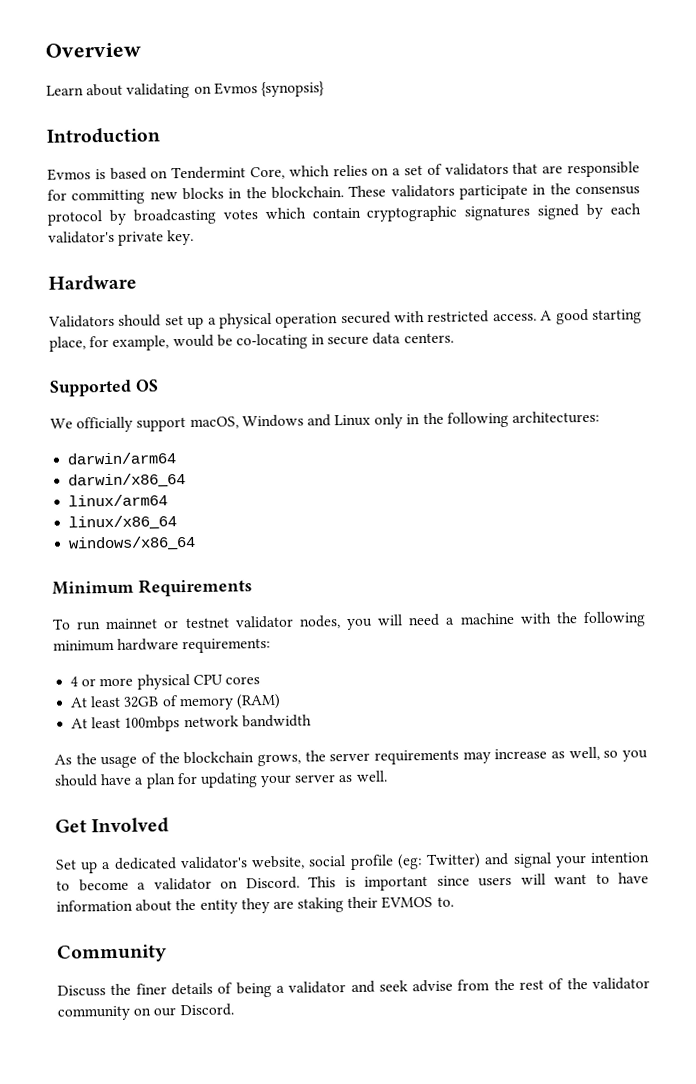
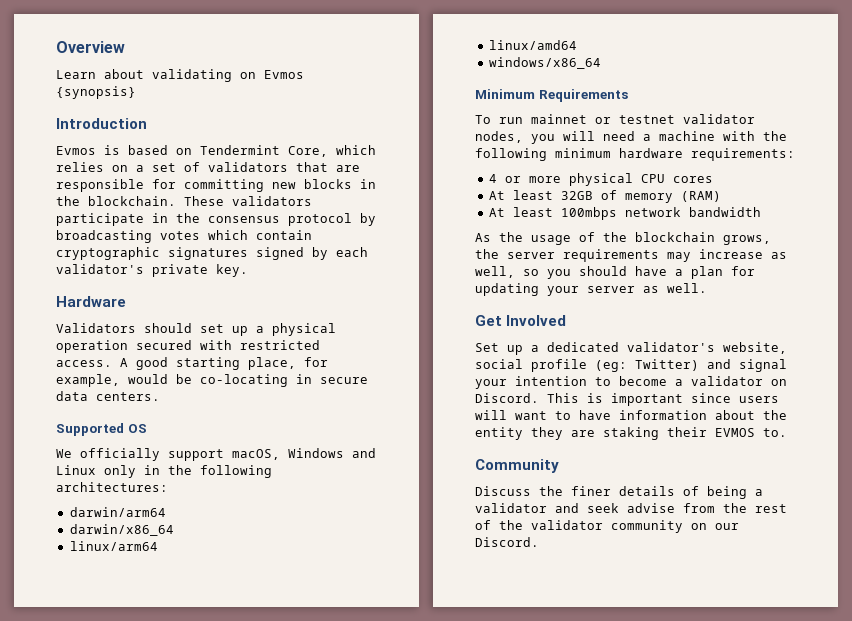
- linux/x86_64
+ linux/amd64

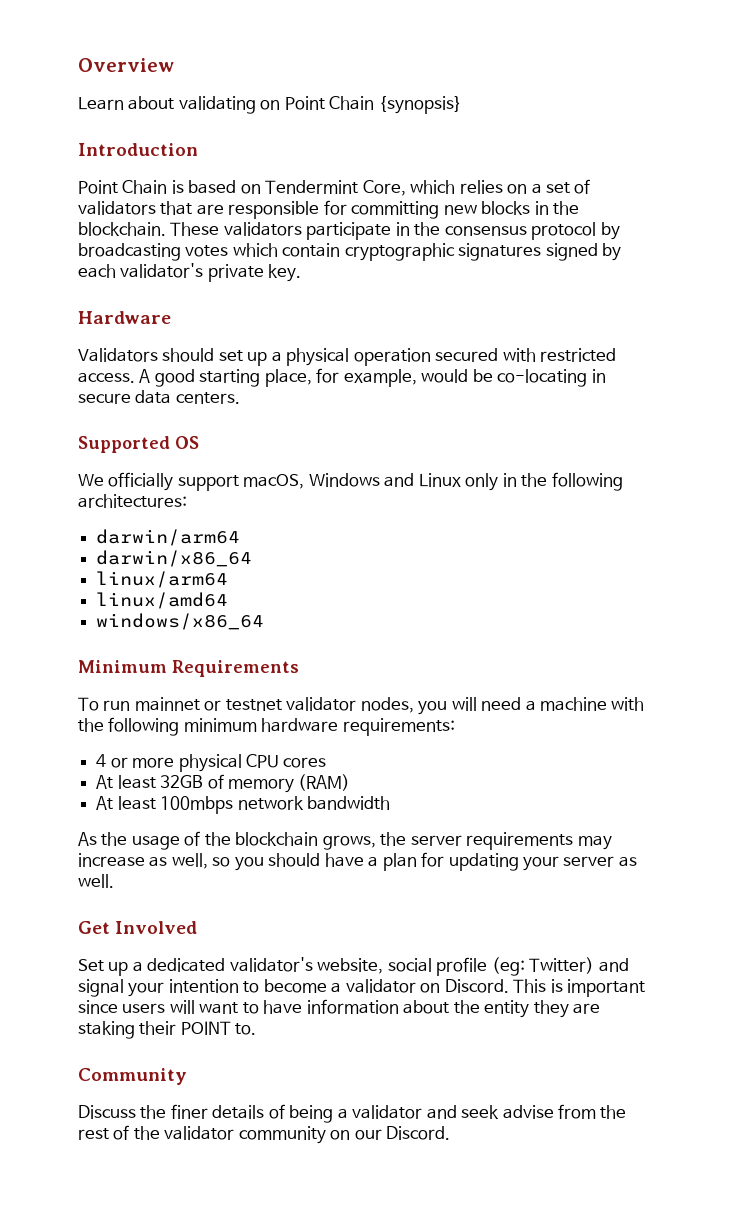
- Learn about validating on Evmos {synopsis}
+ Learn about validating on Point Chain {synopsis}
- Evmos is based on Tendermint Core, which relies on a set of validators that are responsible for committing new blocks in the blockchain.
+ Point Chain is based on Tendermint Core, which relies on a set of validators that are responsible for committing new blocks in the blockchain.
- This is important since users will want to have information about the entity they are staking their EVMOS to.
+ This is important since users will want to have information about the entity they are staking their POINT to.

